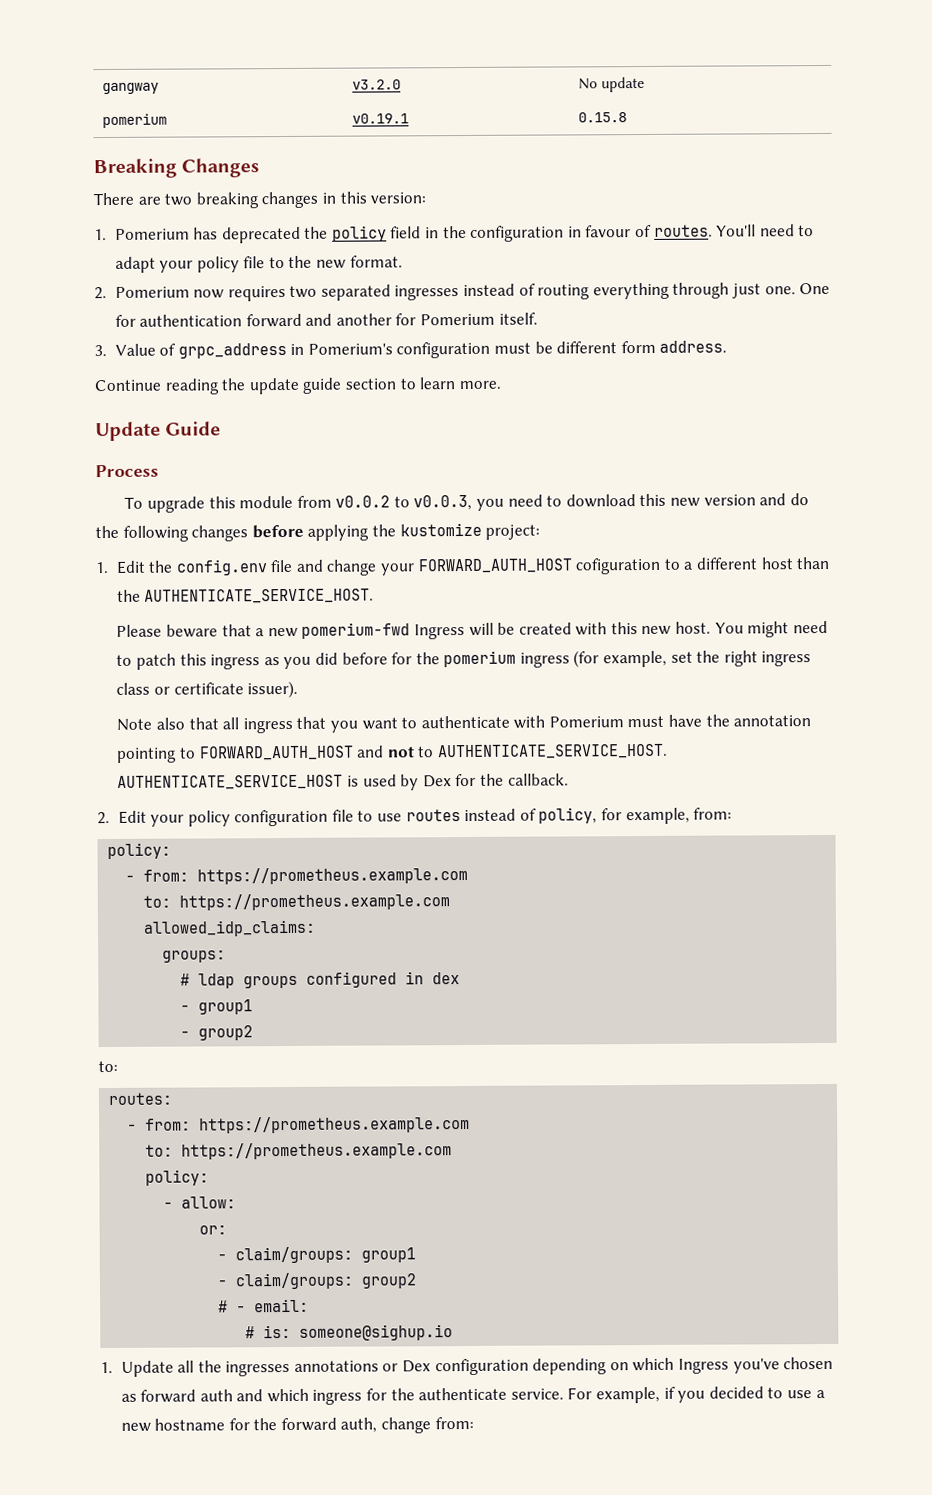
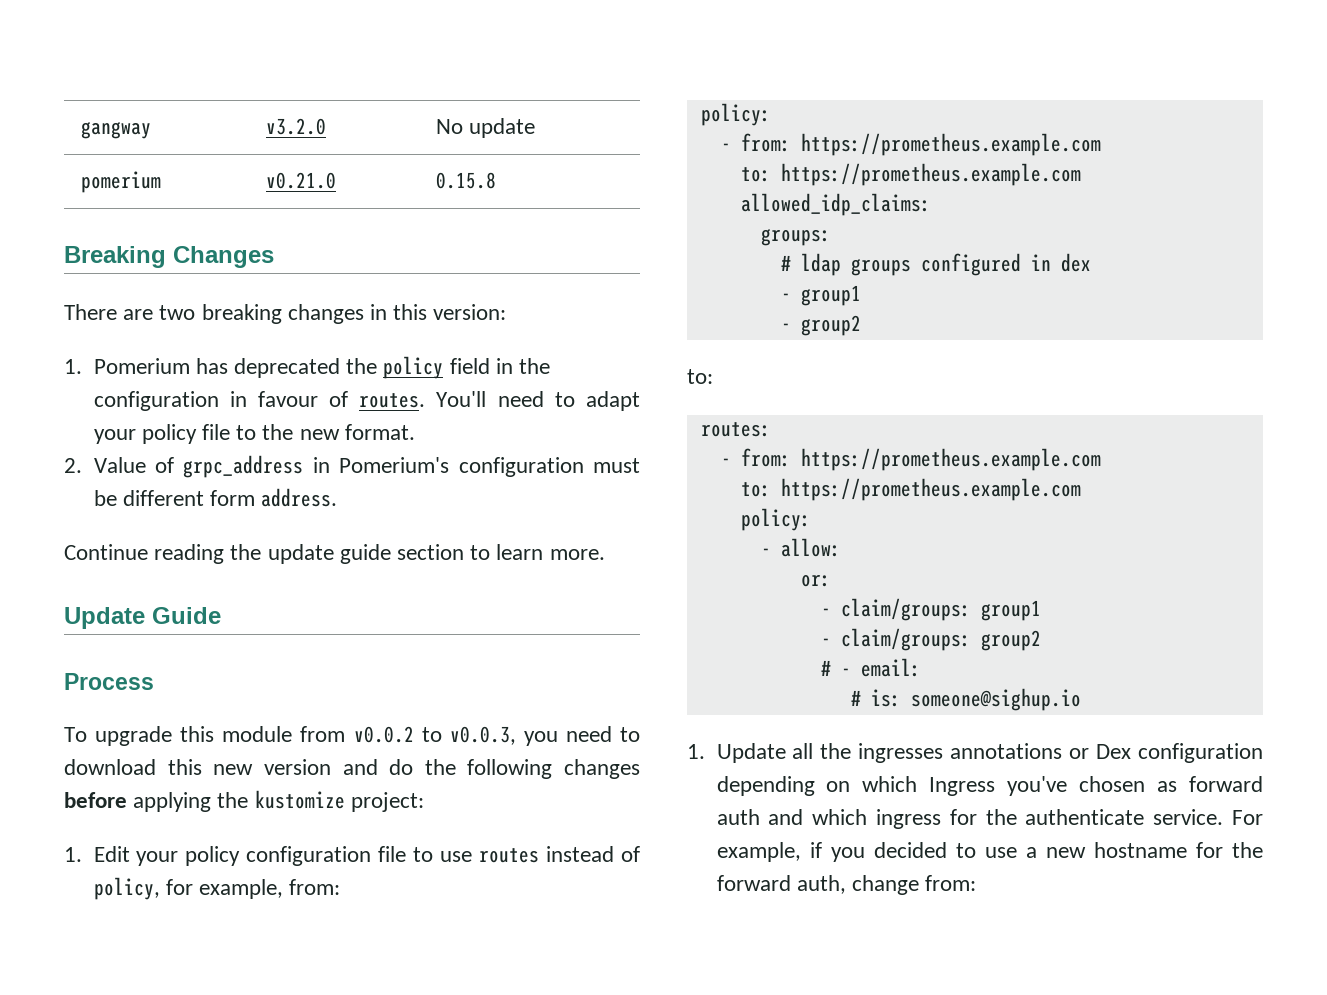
- pomerium | v0.19.1 | 0.15.8
+ pomerium | v0.21.0 | 0.15.8
- 2. Pomerium now requires two separated ingresses instead of routing everything through just one. One for authentication forward and another for Pomerium itself.
- 3. Value of grpc_address in Pomerium's configuration must be different form address.
+ 2. Value of grpc_address in Pomerium's configuration must be different form address.
- 1. Edit the config.env file and change your FORWARD_AUTH_HOST cofiguration to a different host than the AUTHENTICATE_SERVICE_HOST.
- Please beware that a new pomerium-fwd Ingress will be created with this new host. You might need to patch this ingress as you did before for the pomerium ingress (for example, set the right ingress class or certificate issuer).
- Note also that all ingress that you want to authenticate with Pomerium must have the annotation pointing to FORWARD_AUTH_HOST and not to AUTHENTICATE_SERVICE_HOST. AUTHENTICATE_SERVICE_HOST is used by Dex for the callback.
- 2. Edit your policy configuration file to use routes instead of policy, for example, from:
+ 1. Edit your policy configuration file to use routes instead of policy, for example, from:

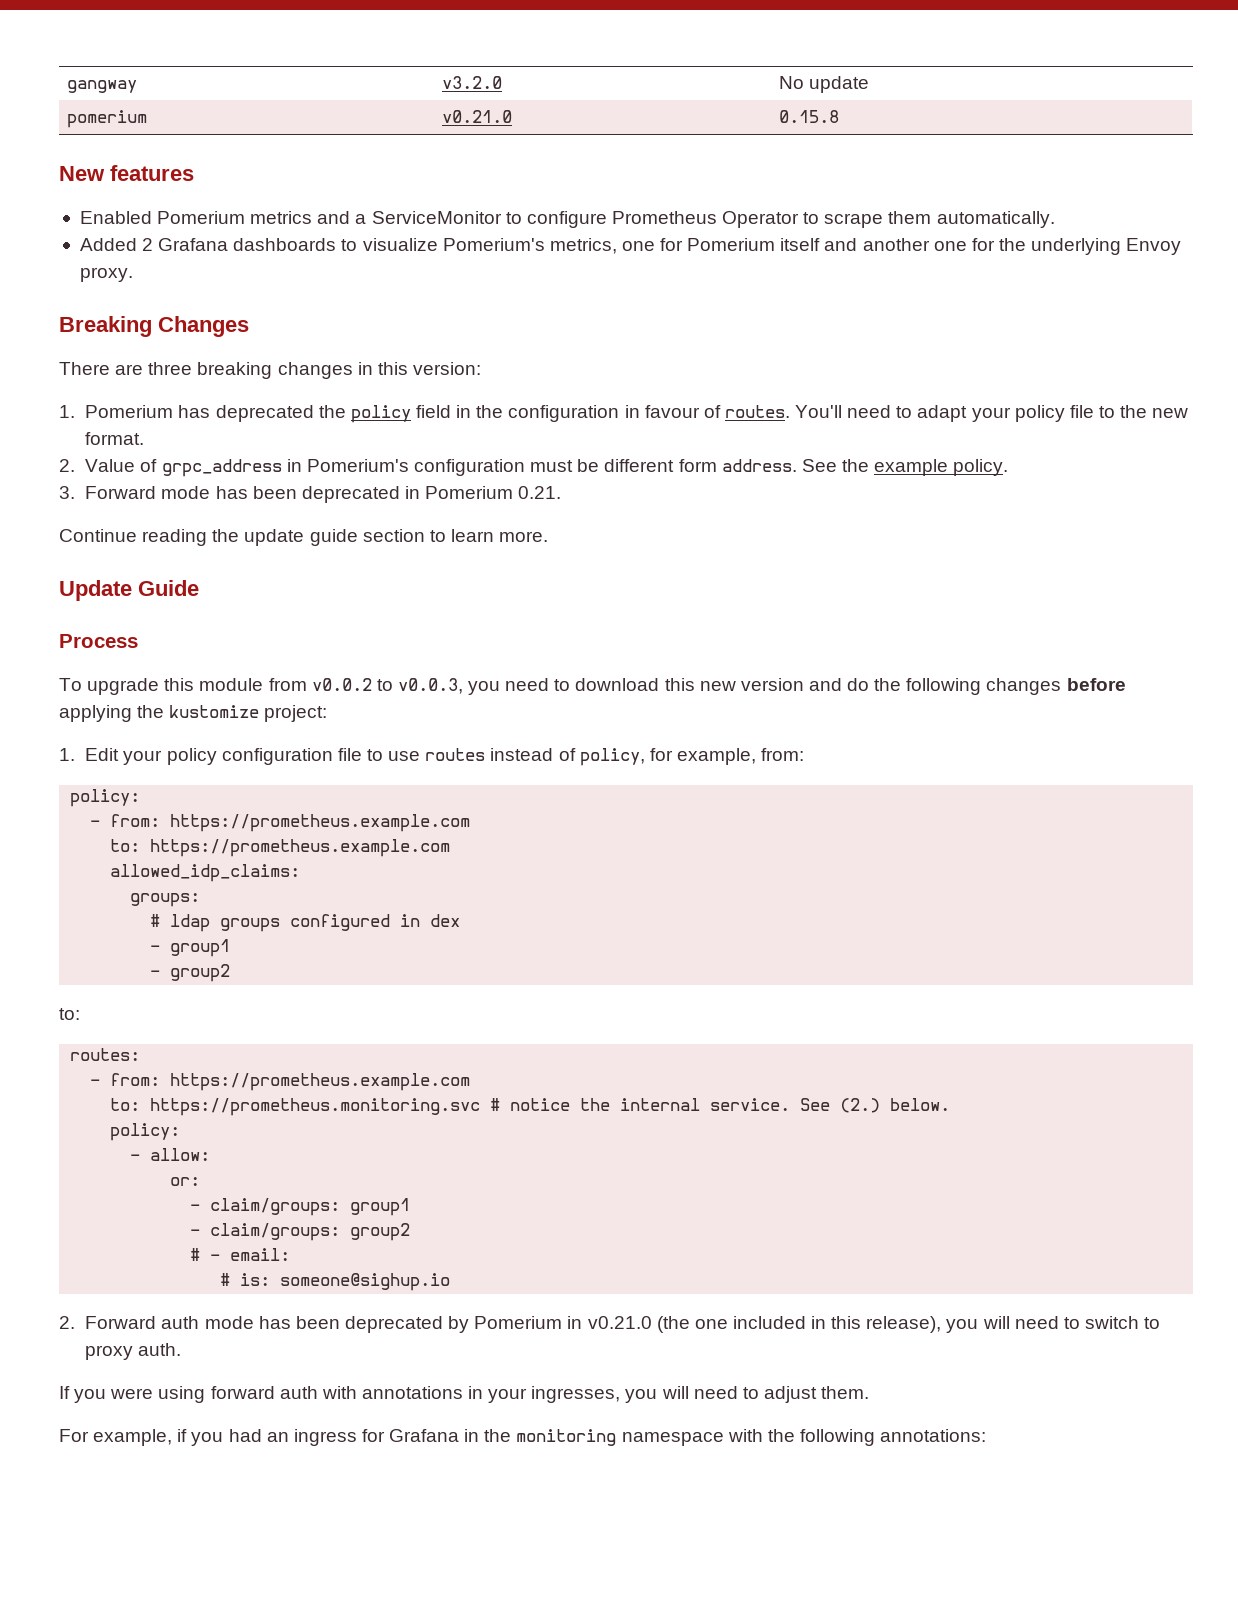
+ New features
+ Enabled Pomerium metrics and a ServiceMonitor to configure Prometheus Operator to scrape them automatically.
+ Added 2 Grafana dashboards to visualize Pomerium's metrics, one for Pomerium itself and another one for the underlying Envoy proxy.
- There are two breaking changes in this version:
+ There are three breaking changes in this version:
+ See the example policy.
+ 3. Forward mode has been deprecated in Pomerium 0.21.
  routes:
  - from: https://prometheus.example.com
- to: https://prometheus.example.com
+ to: https://prometheus.monitoring.svc # notice the internal service. See (2.) below.
- 1. Update all the ingresses annotations or Dex configuration depending on which Ingress you've chosen as forward auth and which ingress for the authenticate service. For example, if you decided to use a new hostname for the forward auth, change from:
+ 2. Forward auth mode has been deprecated by Pomerium in v0.21.0 (the one included in this release), you will need to switch to proxy auth.
+ If you were using forward auth with annotations in your ingresses, you will need to adjust them.
+ For example, if you had an ingress for Grafana in the monitoring namespace with the following annotations:

